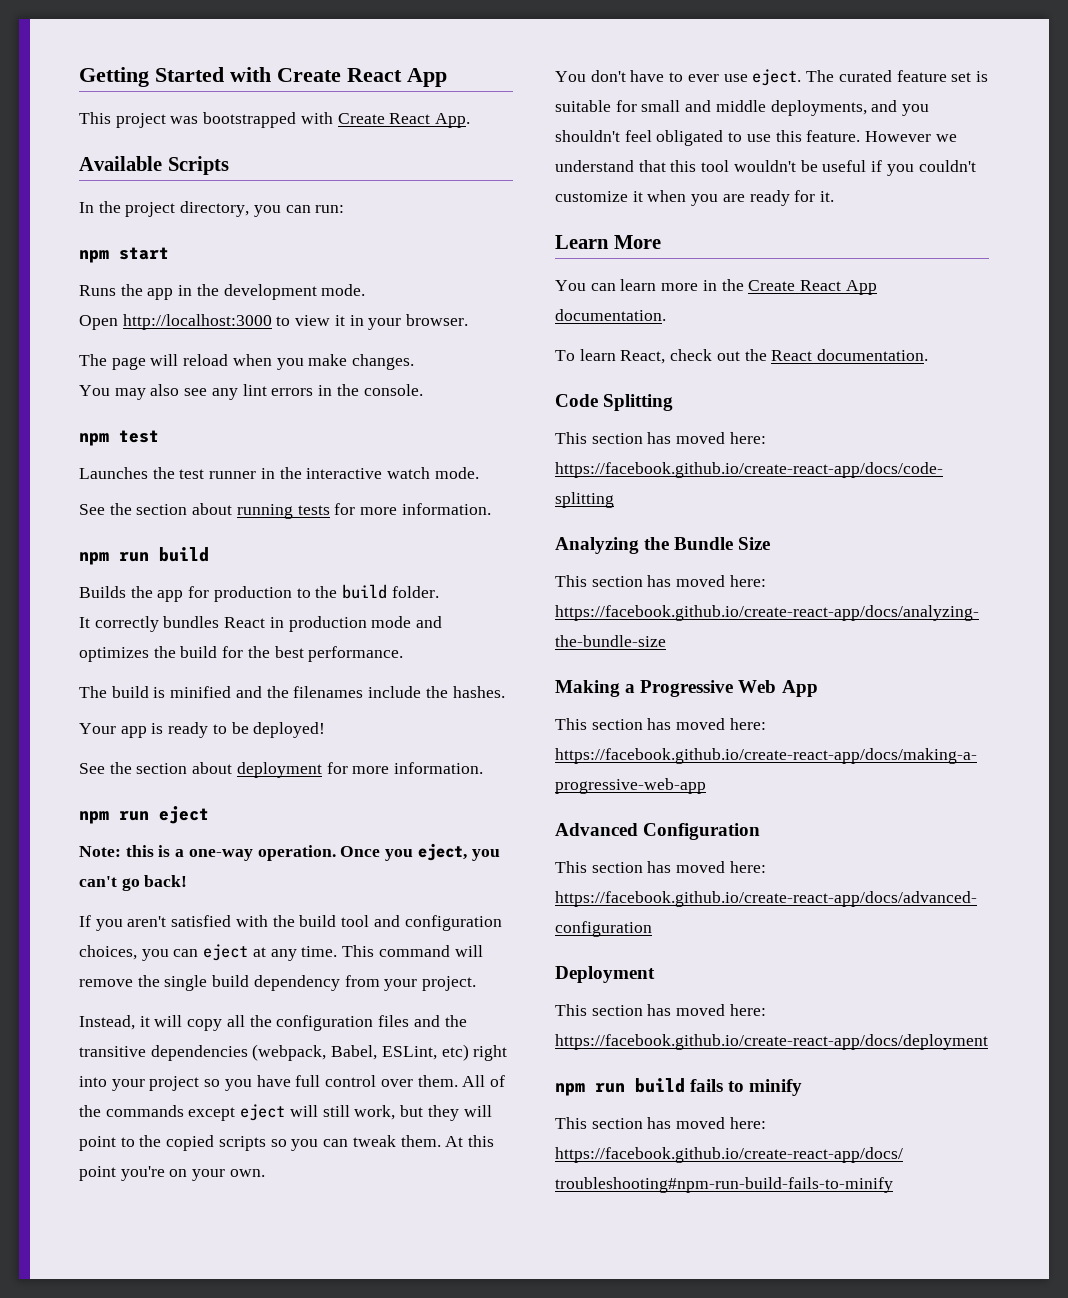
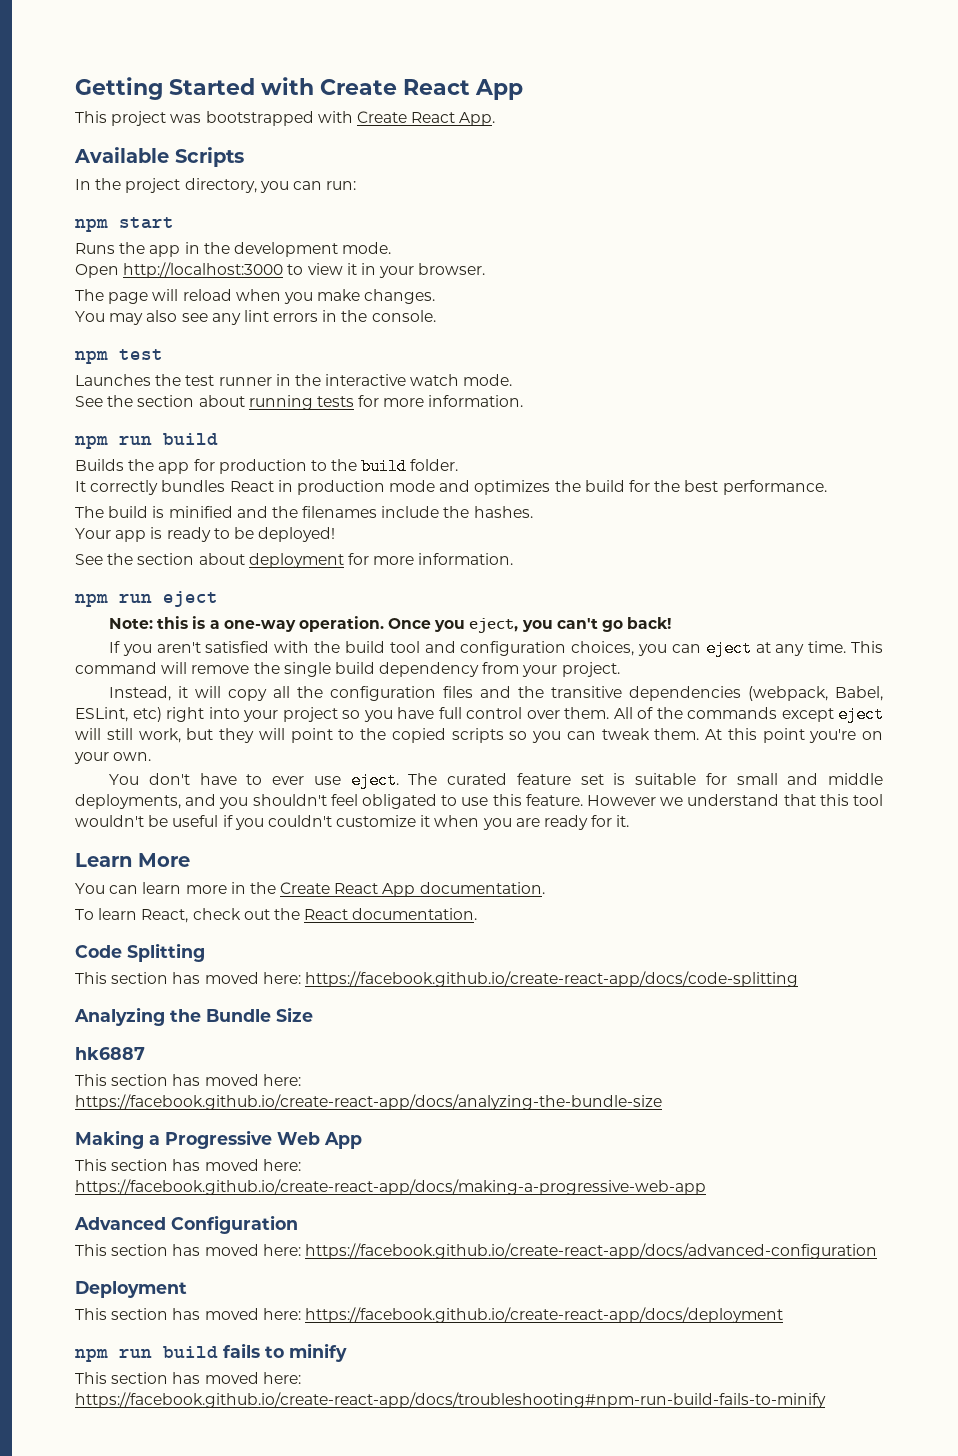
+ hk6887

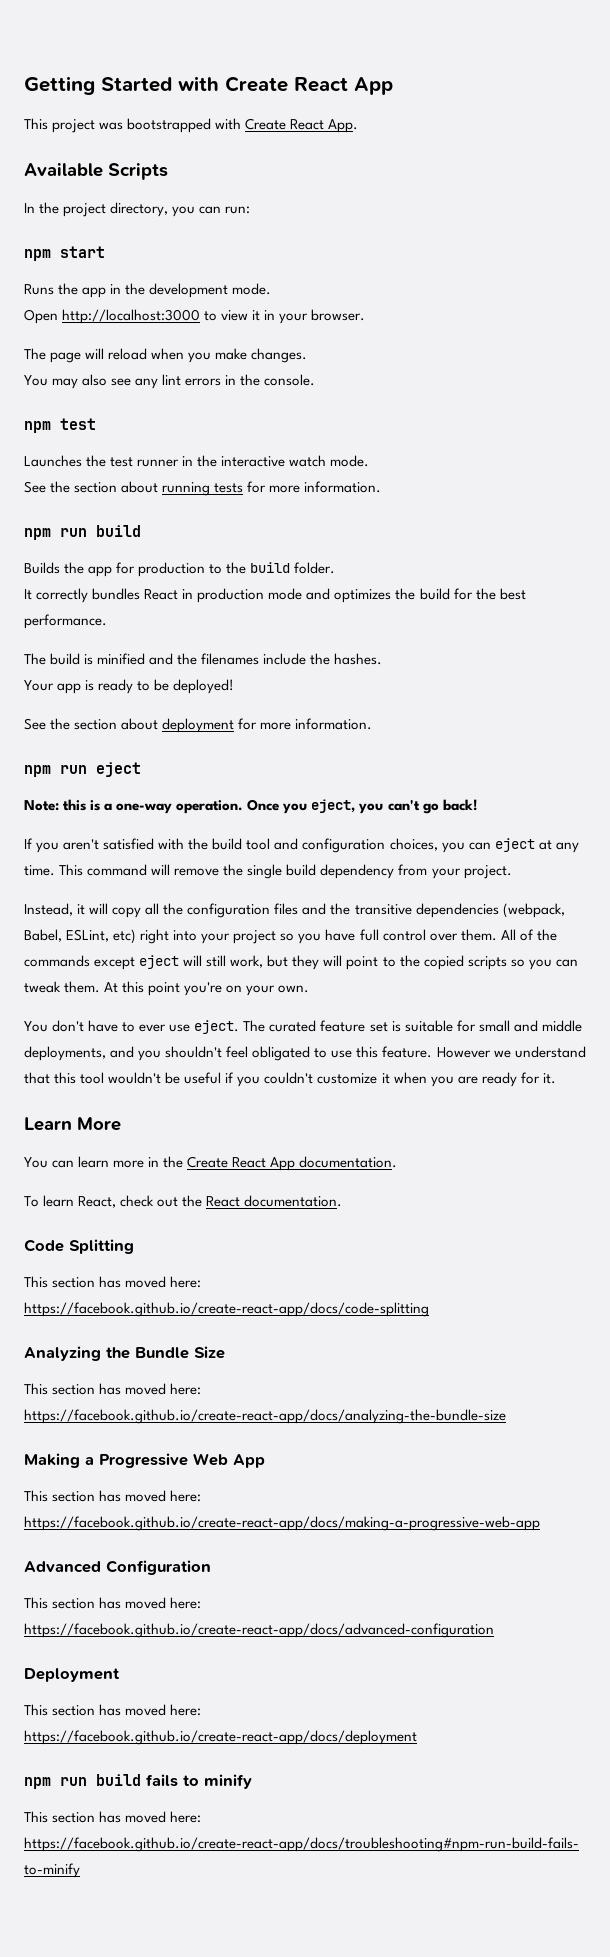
- hk6887

